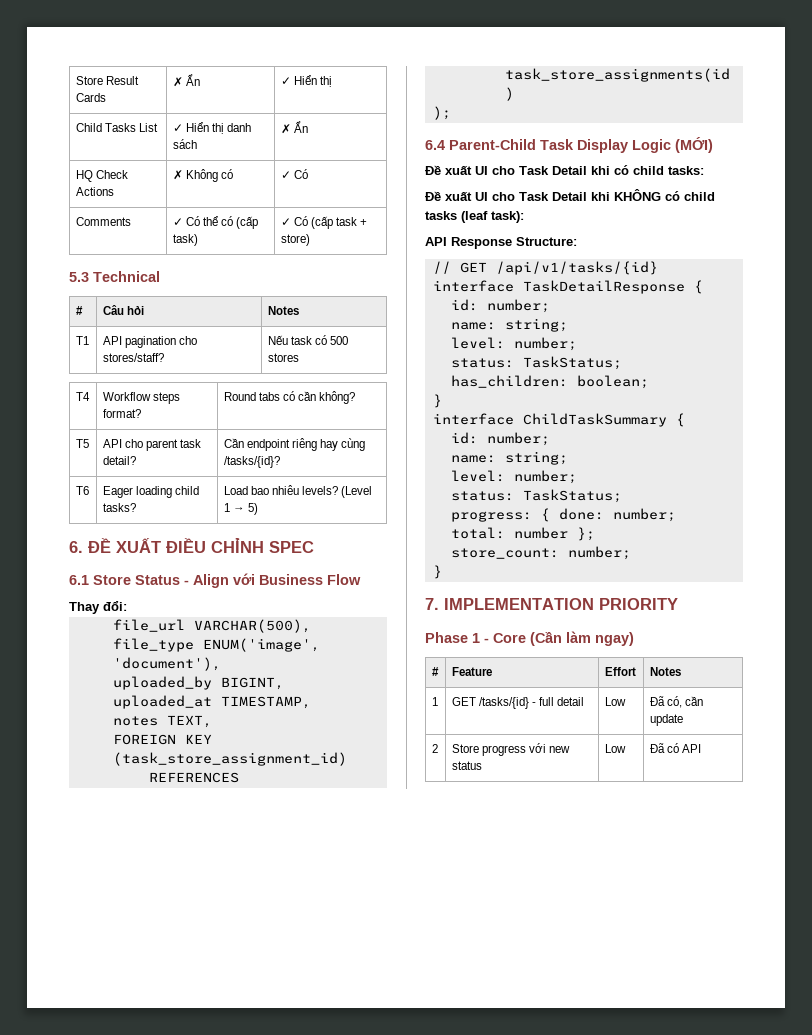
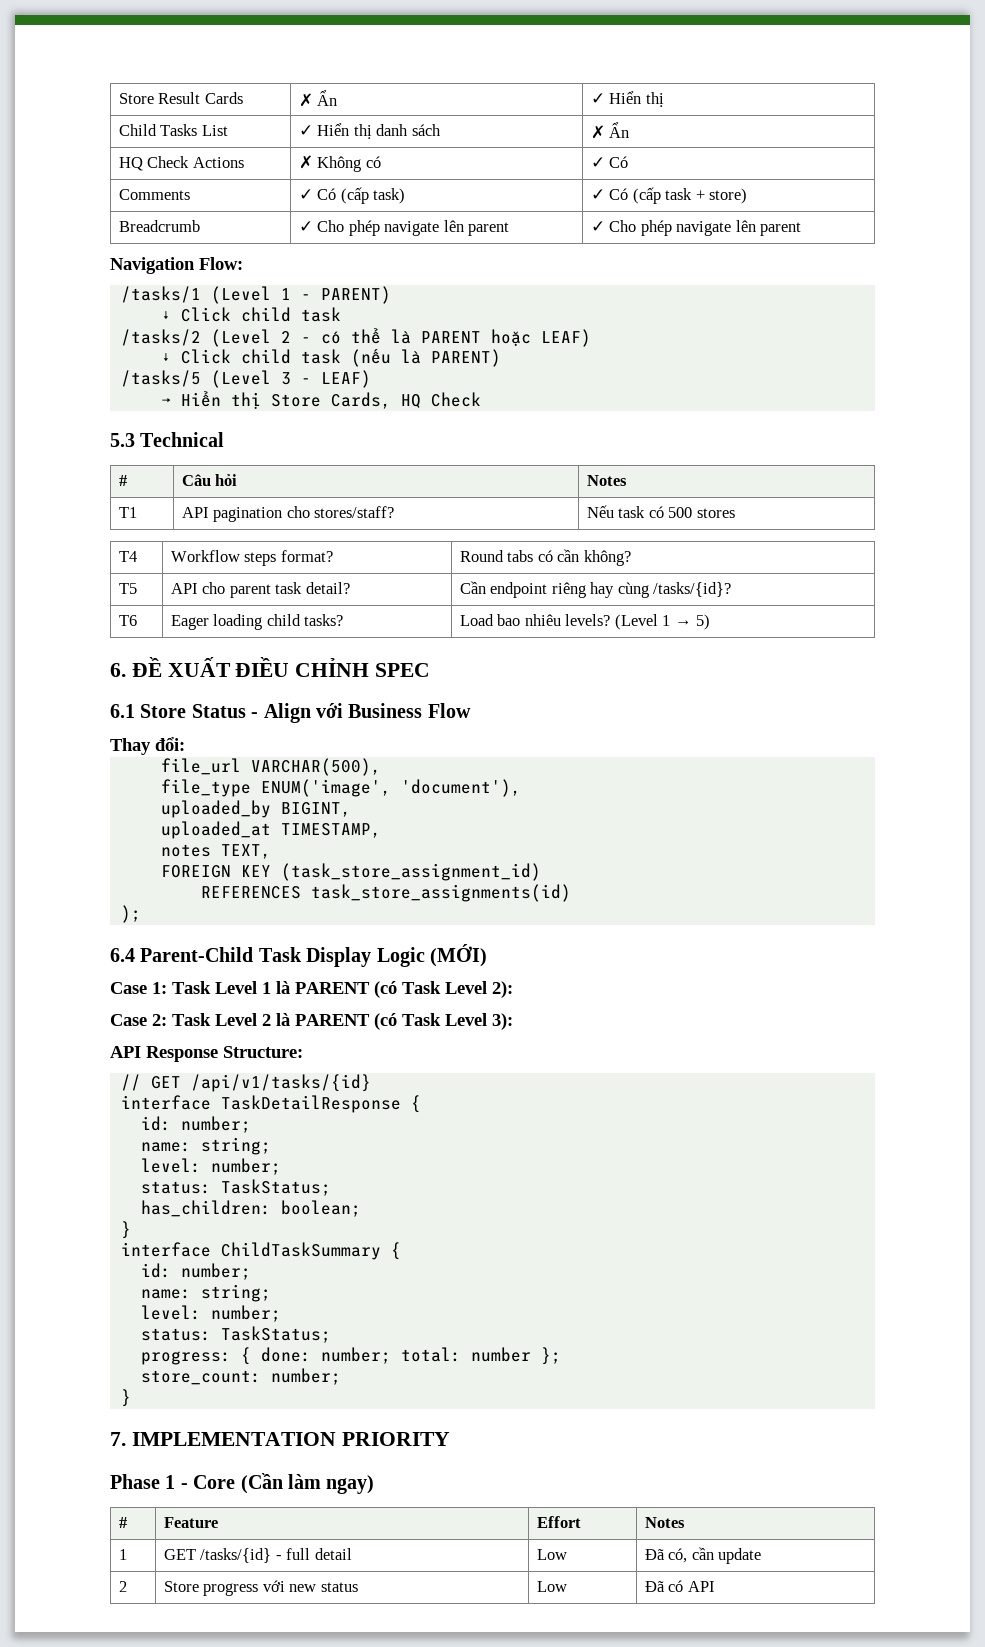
- Comments | ✓ Có thể có (cấp task) | ✓ Có (cấp task + store)
+ Comments | ✓ Có (cấp task) | ✓ Có (cấp task + store)
+ Breadcrumb | ✓ Cho phép navigate lên parent | ✓ Cho phép navigate lên parent
+ Navigation Flow:
+ /tasks/1 (Level 1 - PARENT)
+ ↓ Click child task
+ /tasks/2 (Level 2 - có thể là PARENT hoặc LEAF)
+ ↓ Click child task (nếu là PARENT)
+ /tasks/5 (Level 3 - LEAF)
+ → Hiển thị Store Cards, HQ Check
- Đề xuất UI cho Task Detail khi có child tasks:
- Đề xuất UI cho Task Detail khi KHÔNG có child tasks (leaf task):
+ Case 1: Task Level 1 là PARENT (có Task Level 2):
+ Case 2: Task Level 2 là PARENT (có Task Level 3):

